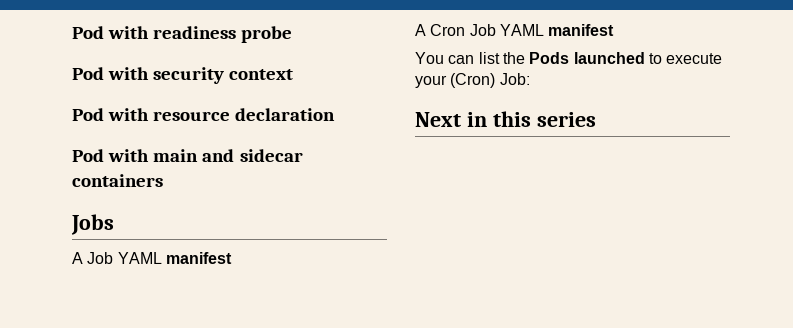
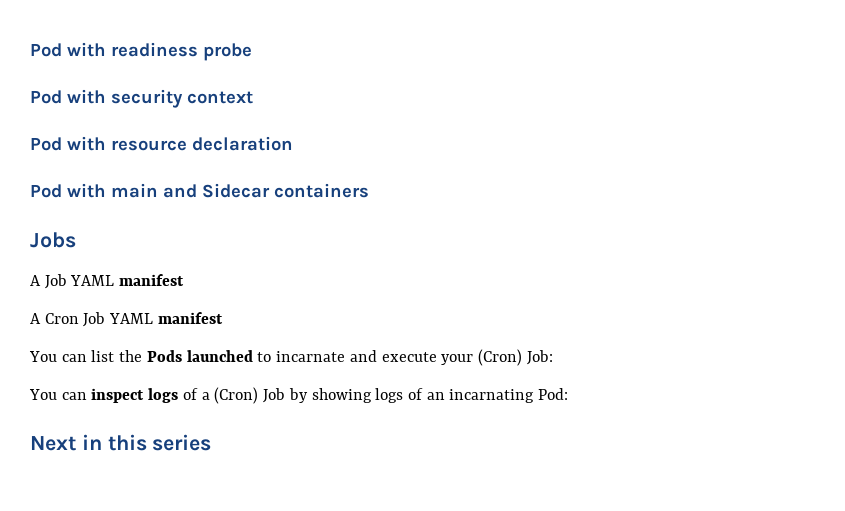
- Pod with main and sidecar containers
+ Pod with main and Sidecar containers
- You can list the Pods launched to execute your (Cron) Job:
+ You can list the Pods launched to incarnate and execute your (Cron) Job:
+ You can inspect logs of a (Cron) Job by showing logs of an incarnating Pod:

